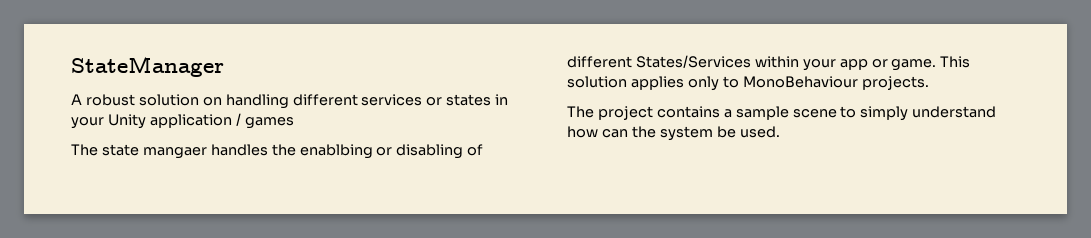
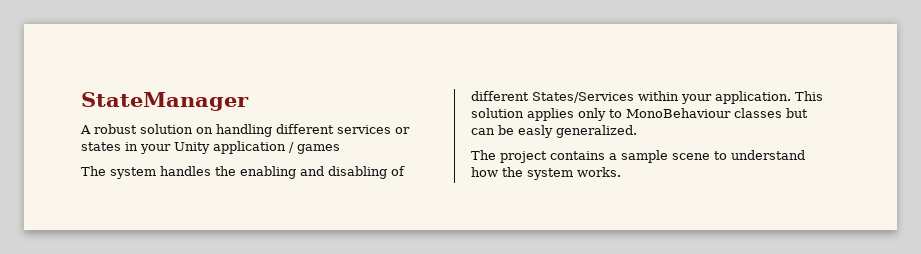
- The state mangaer handles the enablbing or disabling of different States/Services within your app or game.
+ The system handles the enabling and disabling of different States/Services within your application.
- This solution applies only to MonoBehaviour projects.
+ This solution applies only to MonoBehaviour classes but can be easly generalized.
- The project contains a sample scene to simply understand how can the system be used.
+ The project contains a sample scene to understand how the system works.

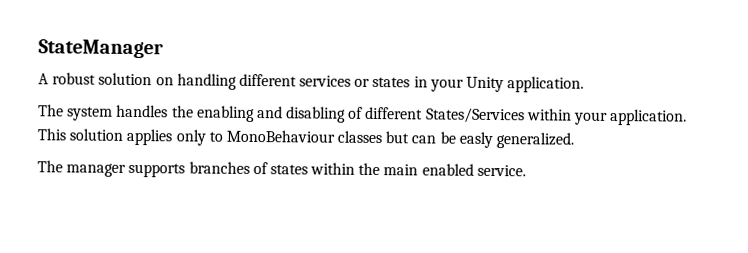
- A robust solution on handling different services or states in your Unity application / games
+ A robust solution on handling different services or states in your Unity application.
- The project contains a sample scene to understand how the system works.
+ The manager supports branches of states within the main enabled service.

